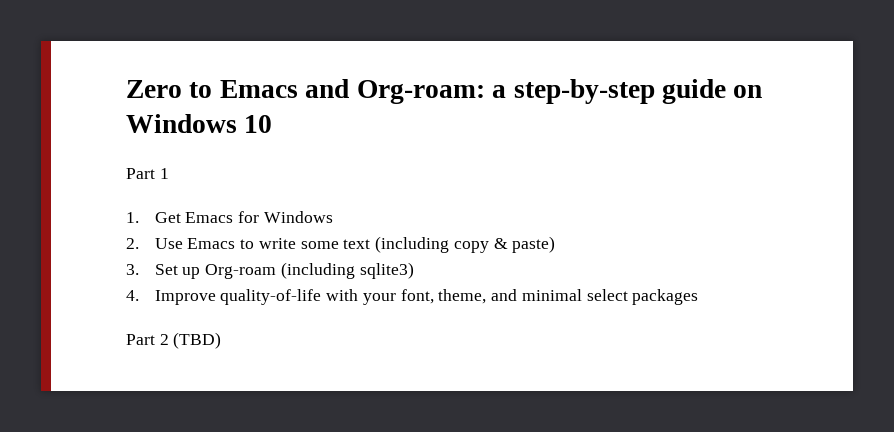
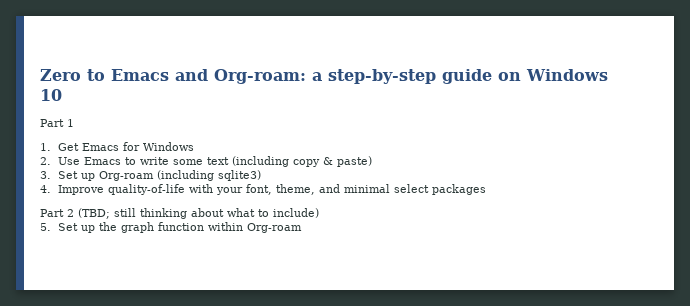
- Part 2 (TBD)
+ Part 2 (TBD; still thinking about what to include)
+ 5. Set up the graph function within Org-roam

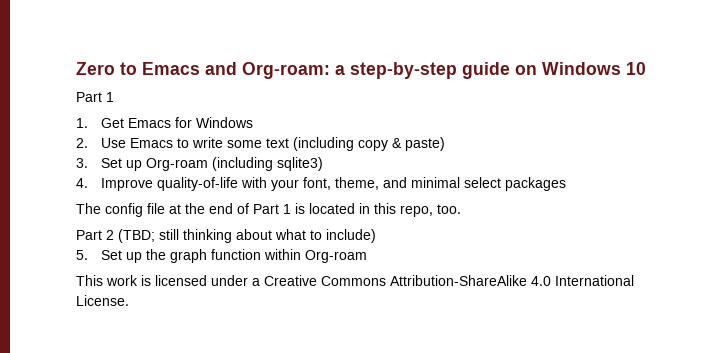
+ The config file at the end of Part 1 is located in this repo, too.
+ This work is licensed under a Creative Commons Attribution-ShareAlike 4.0 International License.

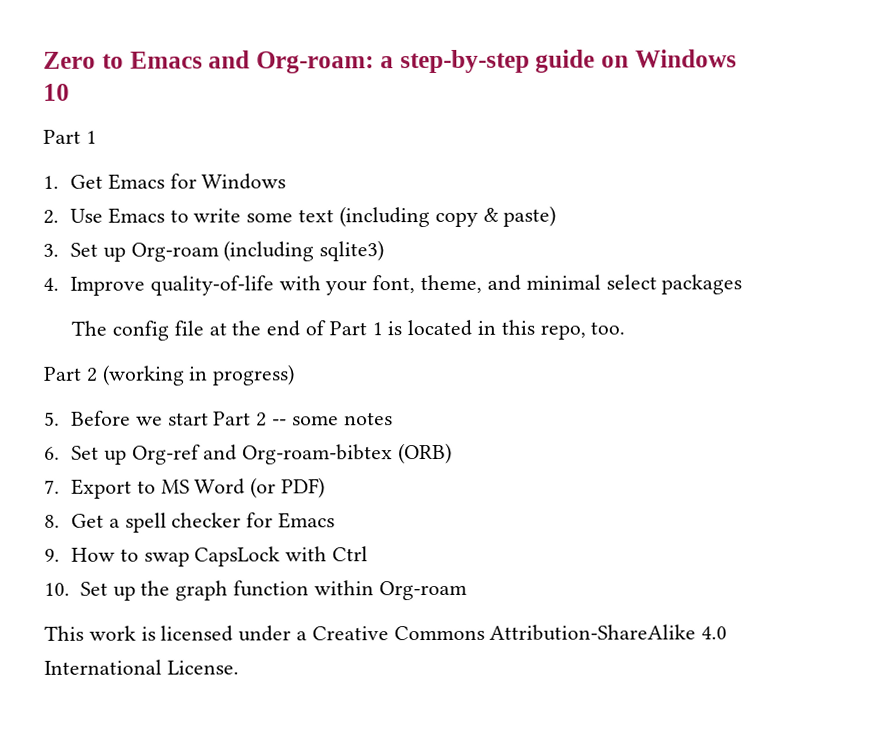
- Part 2 (TBD; still thinking about what to include)
- 5. Set up the graph function within Org-roam
+ Part 2 (working in progress)
+ 5. Before we start Part 2 -- some notes
+ 6. Set up Org-ref and Org-roam-bibtex (ORB)
+ 7. Export to MS Word (or PDF)
+ 8. Get a spell checker for Emacs
+ 9. How to swap CapsLock with Ctrl
+ 10. Set up the graph function within Org-roam

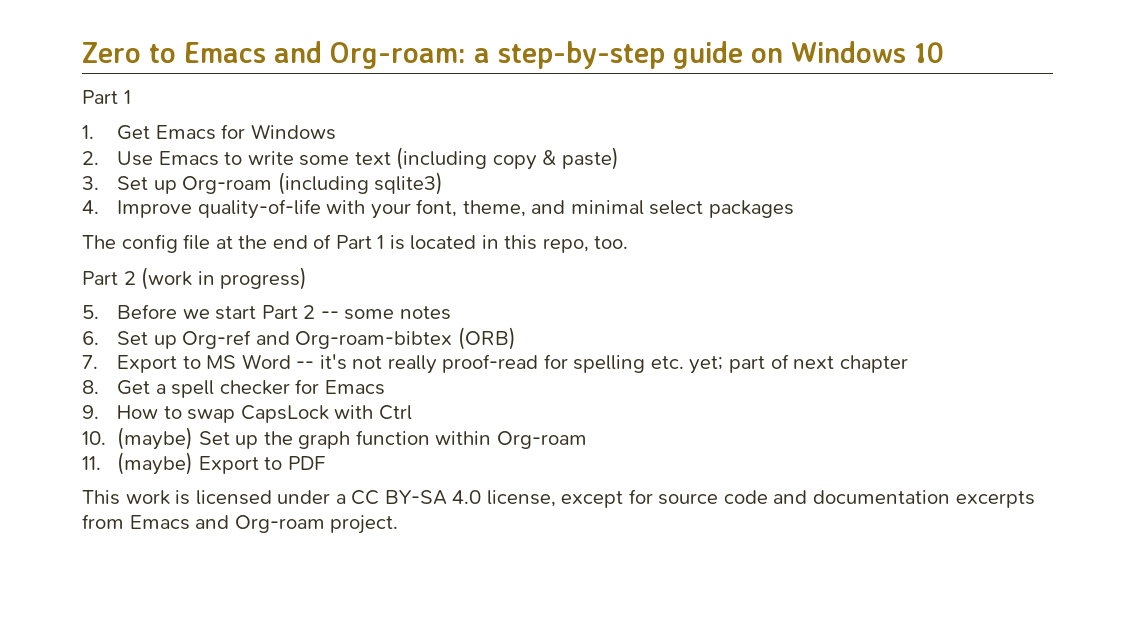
- Part 2 (working in progress)
+ Part 2 (work in progress)
- 7. Export to MS Word (or PDF)
+ 7. Export to MS Word -- it's not really proof-read for spelling etc. yet; part of next chapter
- 10. Set up the graph function within Org-roam
+ 10. (maybe) Set up the graph function within Org-roam
+ 11. (maybe) Export to PDF
- This work is licensed under a Creative Commons Attribution-ShareAlike 4.0 International License.
+ This work is licensed under a CC BY-SA 4.0 license, except for source code and documentation excerpts from Emacs and Org-roam project.

